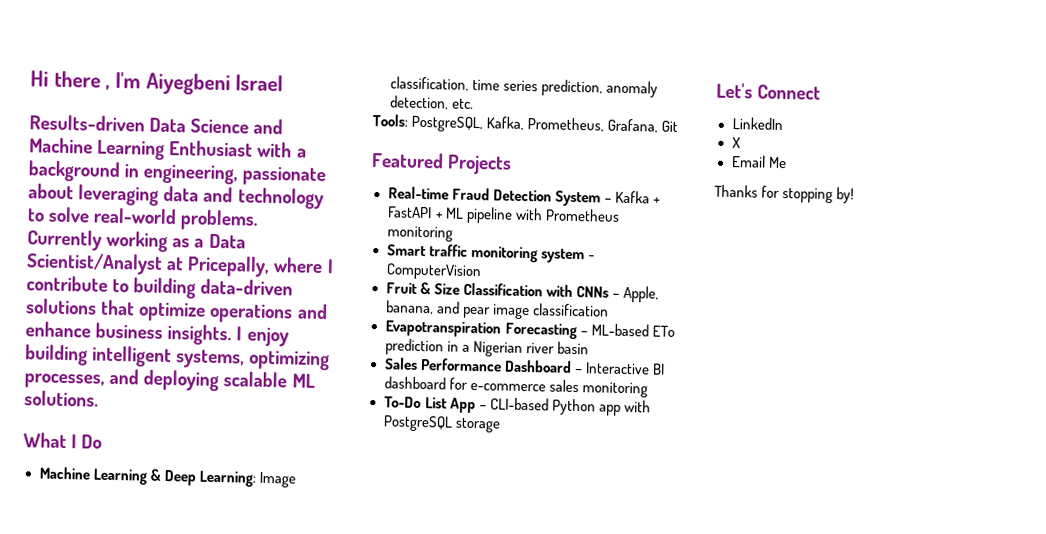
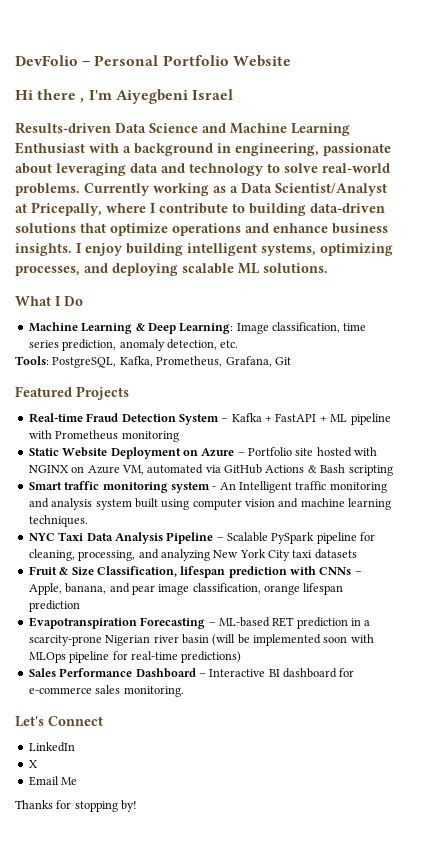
+ DevFolio – Personal Portfolio Website
+ Static Website Deployment on Azure – Portfolio site hosted with NGINX on Azure VM, automated via GitHub Actions & Bash scripting
- Smart traffic monitoring system - ComputerVision
+ Smart traffic monitoring system - An Intelligent traffic monitoring and analysis system built using computer vision and machine learning techniques.
+ NYC Taxi Data Analysis Pipeline – Scalable PySpark pipeline for cleaning, processing, and analyzing New York City taxi datasets
- Fruit & Size Classification with CNNs – Apple, banana, and pear image classification
+ Fruit & Size Classification, lifespan prediction with CNNs – Apple, banana, and pear image classification, orange lifespan prediction
- Evapotranspiration Forecasting – ML-based ETo prediction in a Nigerian river basin
+ Evapotranspiration Forecasting – ML-based RET prediction in a scarcity-prone Nigerian river basin (will be implemented soon with MLOps pipeline for real-time predictions)
- Sales Performance Dashboard – Interactive BI dashboard for e-commerce sales monitoring
- To-Do List App – CLI-based Python app with PostgreSQL storage
+ Sales Performance Dashboard – Interactive BI dashboard for e-commerce sales monitoring.

